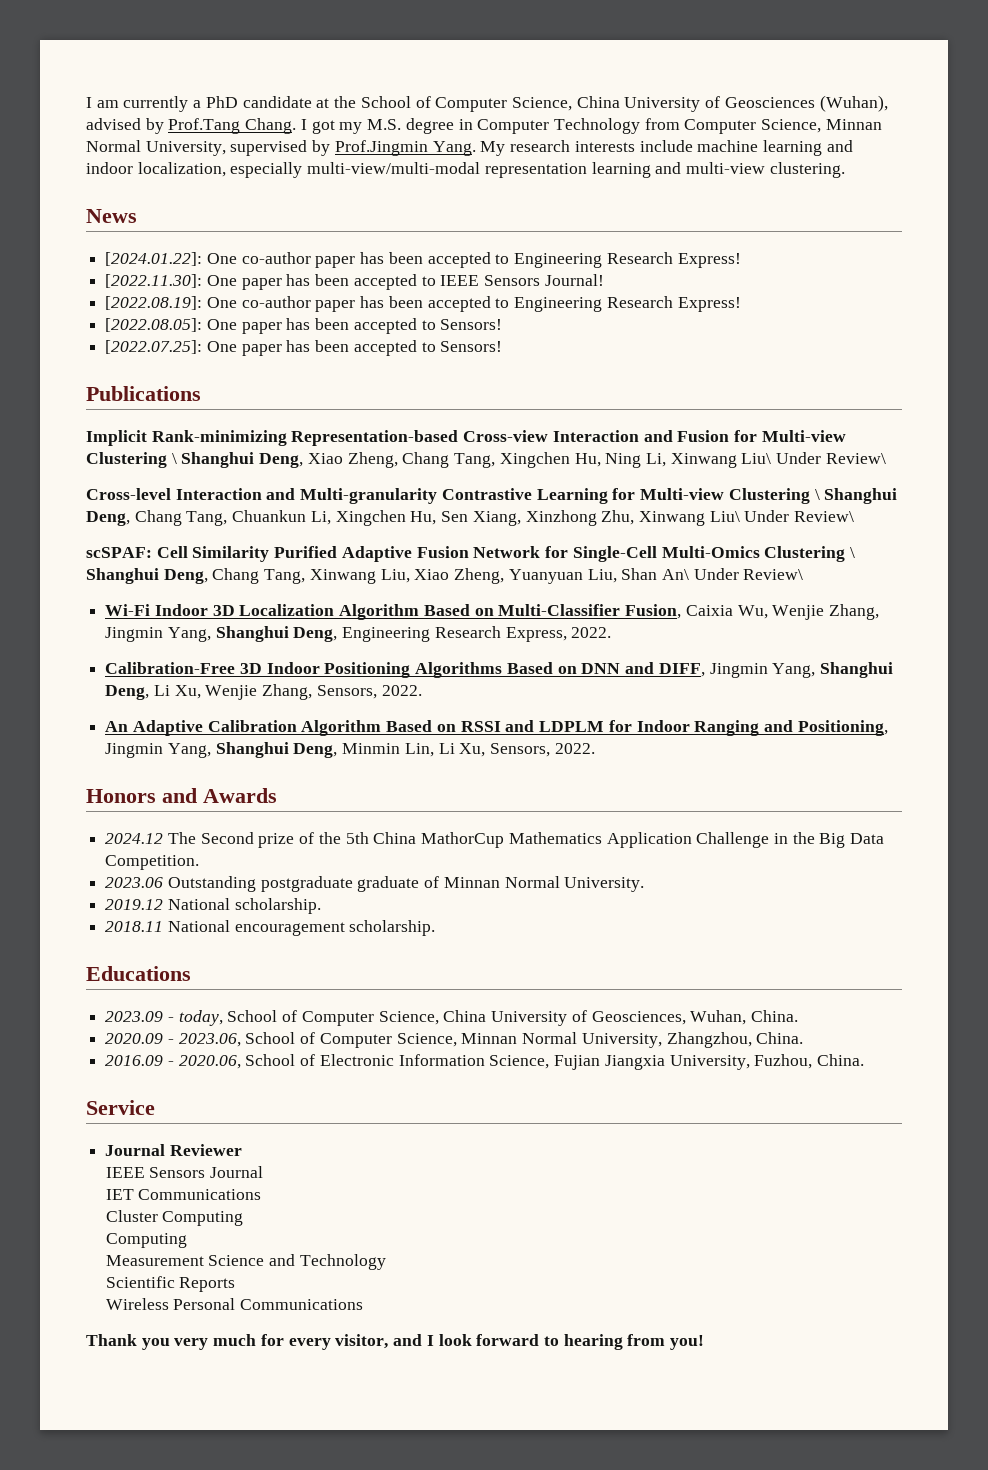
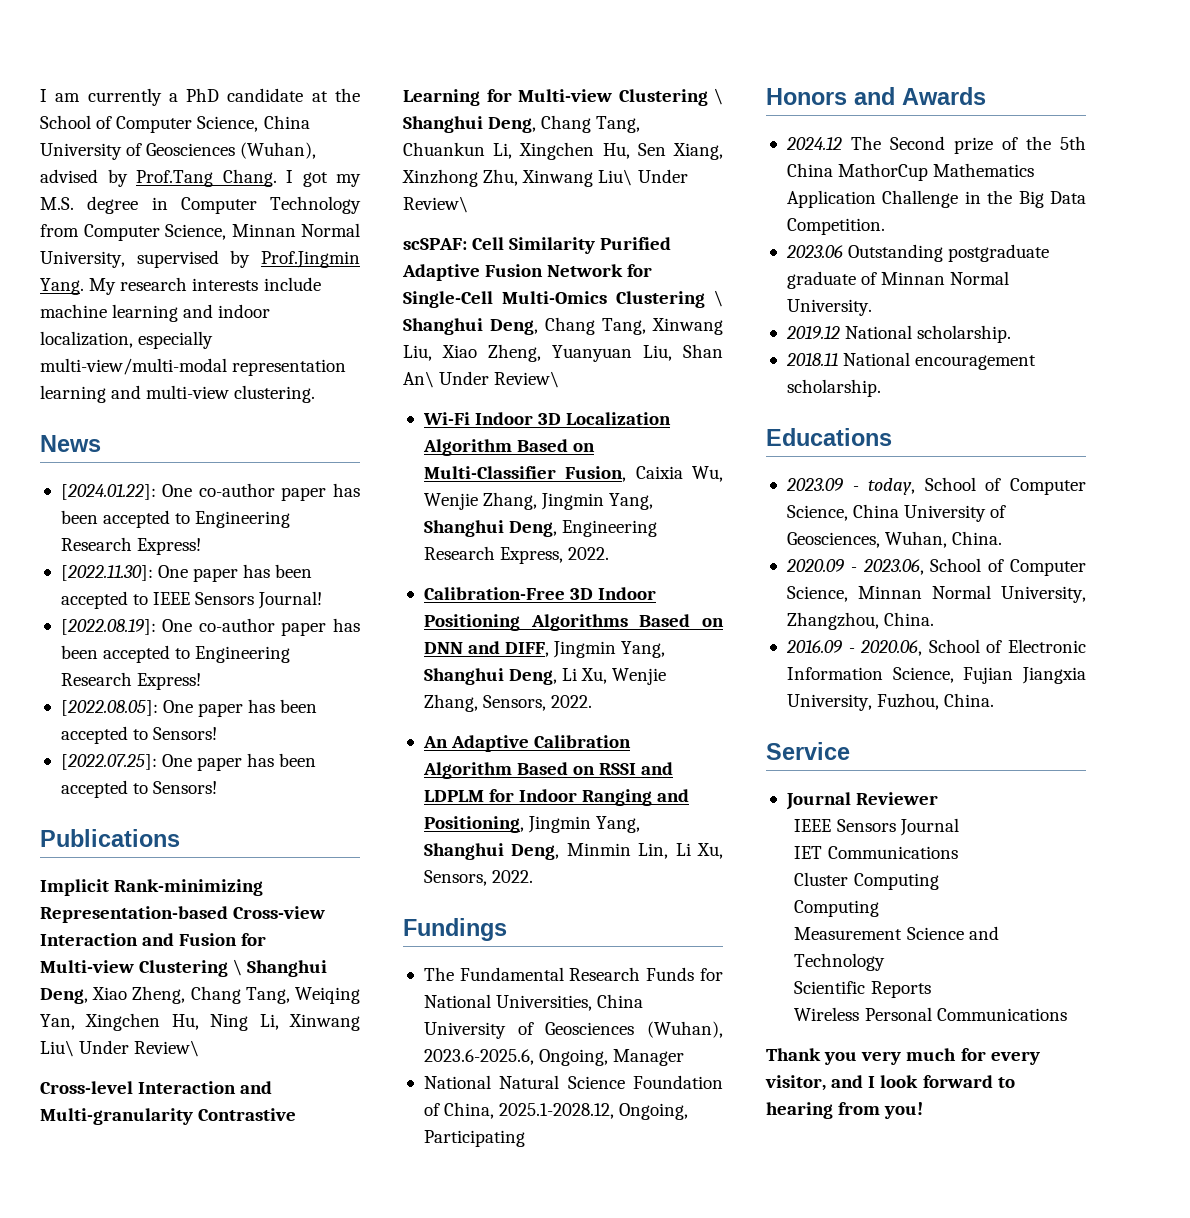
- Implicit Rank-minimizing Representation-based Cross-view Interaction and Fusion for Multi-view Clustering \ Shanghui Deng, Xiao Zheng, Chang Tang, Xingchen Hu, Ning Li, Xinwang Liu\ Under Review\
+ Implicit Rank-minimizing Representation-based Cross-view Interaction and Fusion for Multi-view Clustering \ Shanghui Deng, Xiao Zheng, Chang Tang, Weiqing Yan, Xingchen Hu, Ning Li, Xinwang Liu\ Under Review\
+ Fundings
+ The Fundamental Research Funds for National Universities, China University of Geosciences (Wuhan), 2023.6-2025.6, Ongoing, Manager
+ National Natural Science Foundation of China, 2025.1-2028.12, Ongoing, Participating

